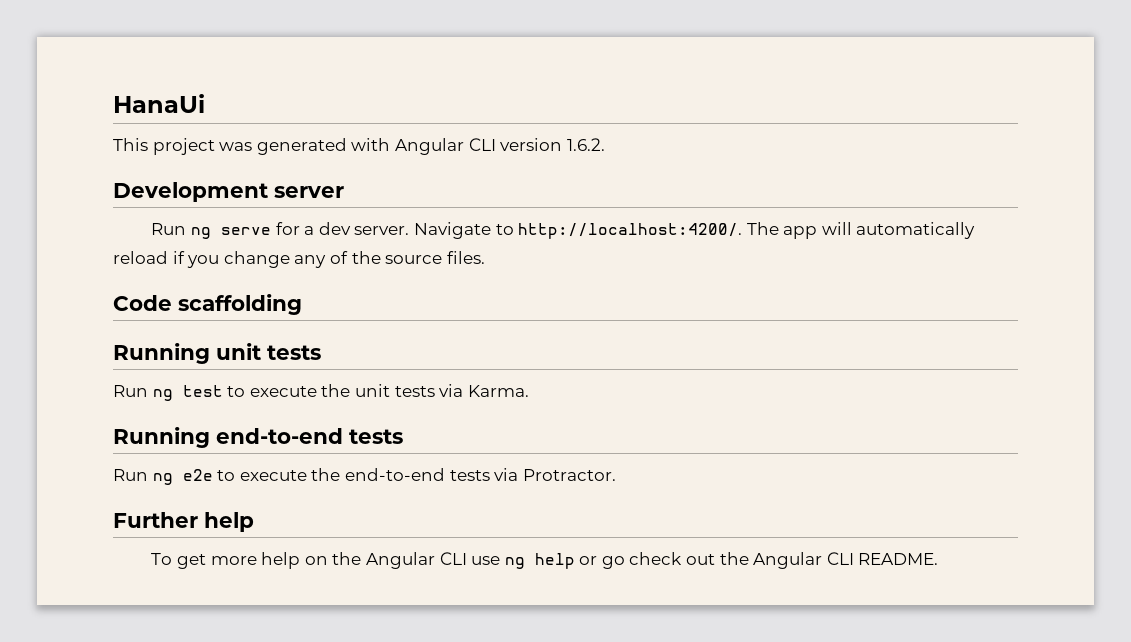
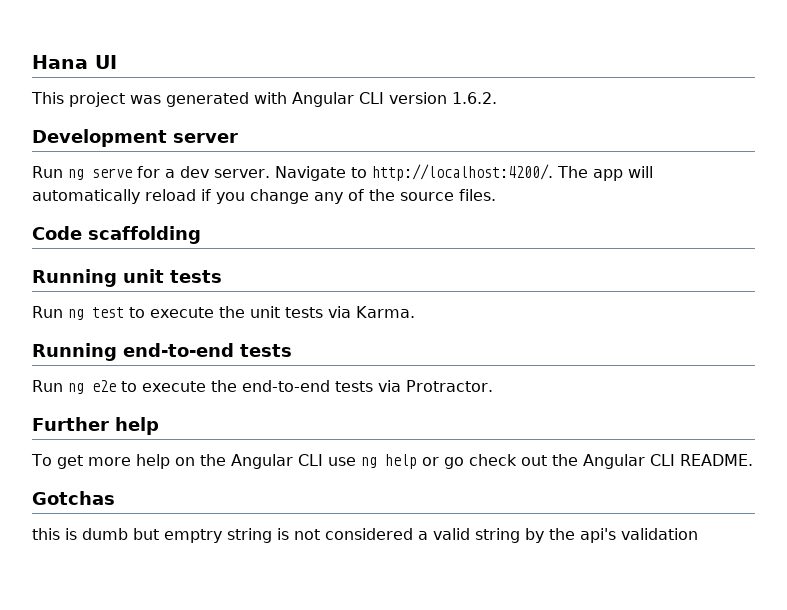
- HanaUi
+ Hana UI
+ Gotchas
+ this is dumb but emptry string is not considered a valid string by the api's validation

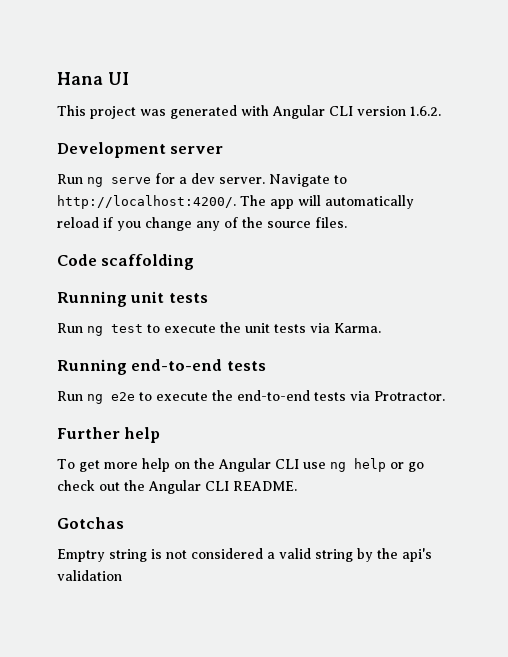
- this is dumb but emptry string is not considered a valid string by the api's validation
+ Emptry string is not considered a valid string by the api's validation

